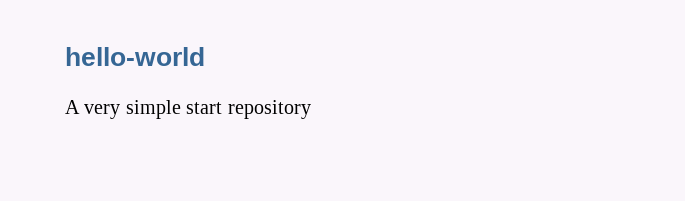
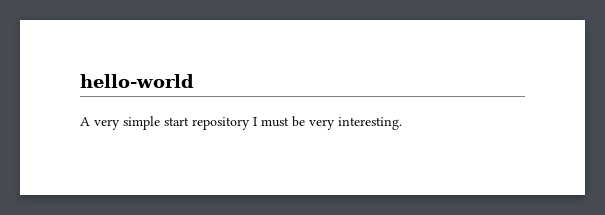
- A very simple start repository
+ A very simple start repository I must be very interesting.

